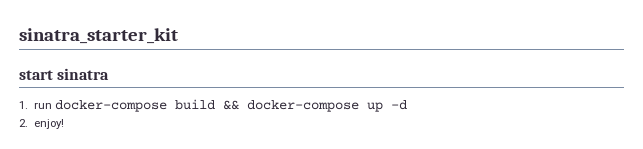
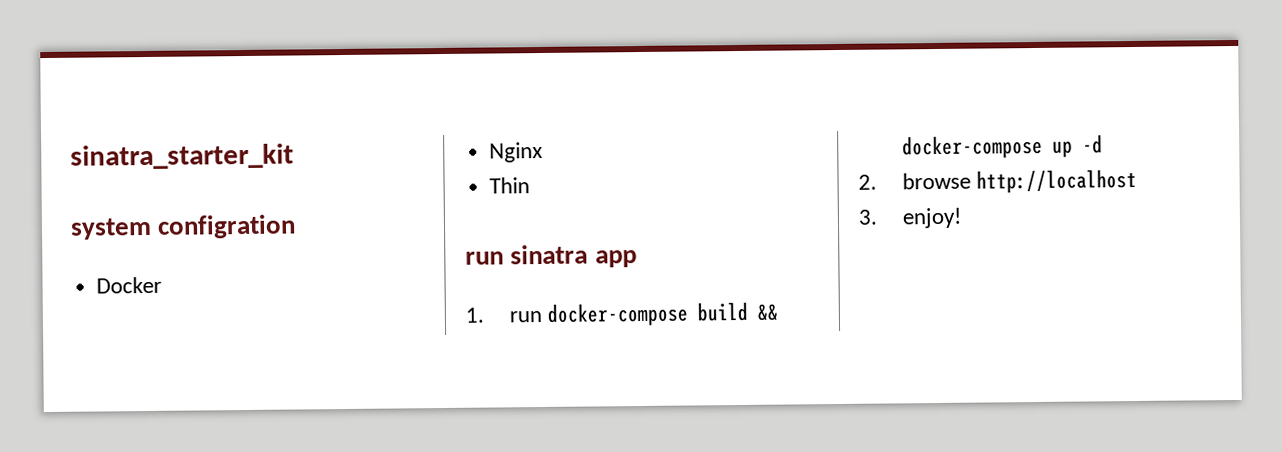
- start sinatra
+ system configration
+ Docker
+ Nginx
+ Thin
+ run sinatra app
- 2. enjoy!
+ 2. browse http://localhost
+ 3. enjoy!

